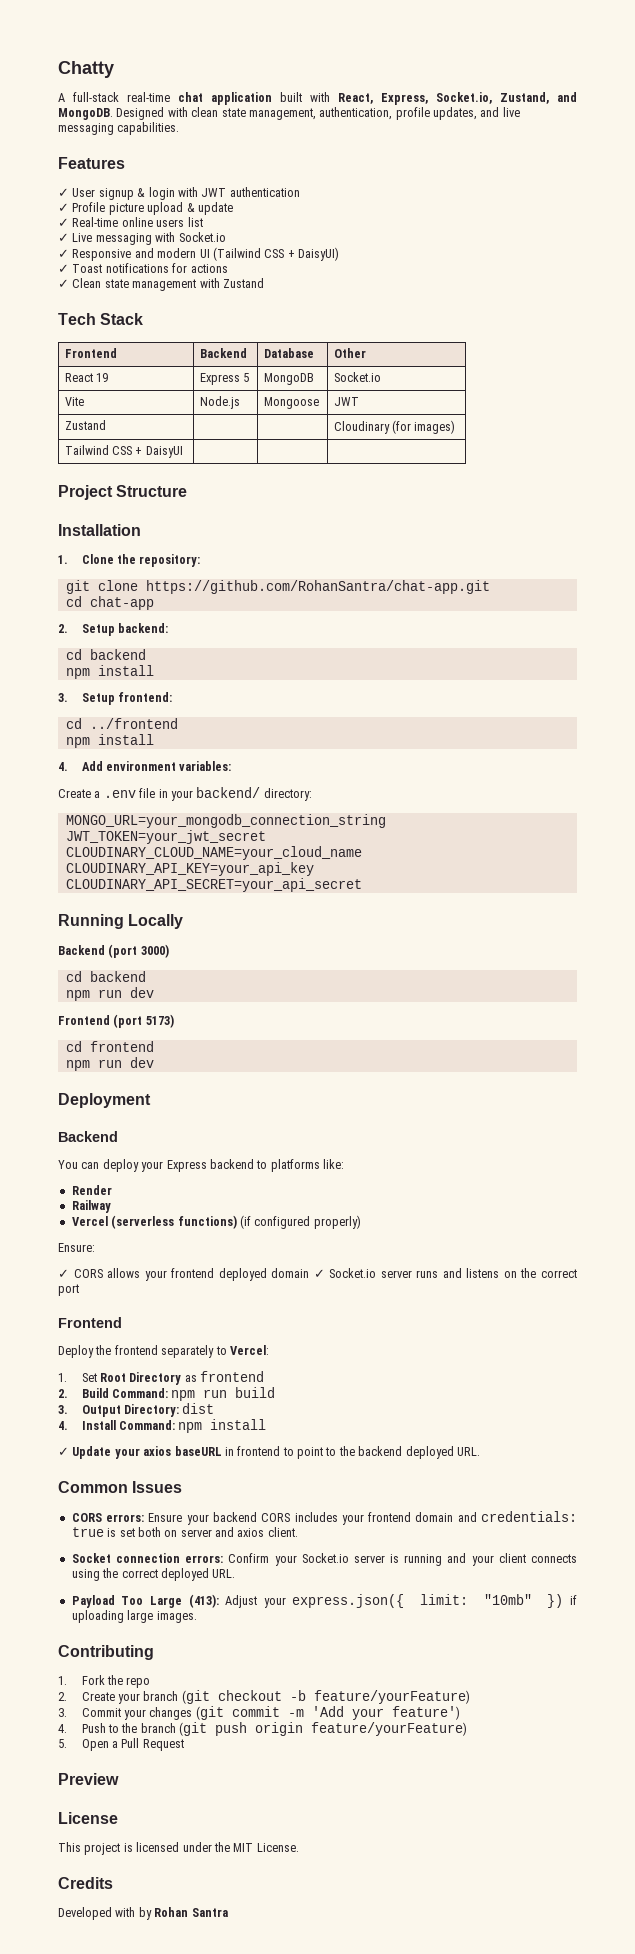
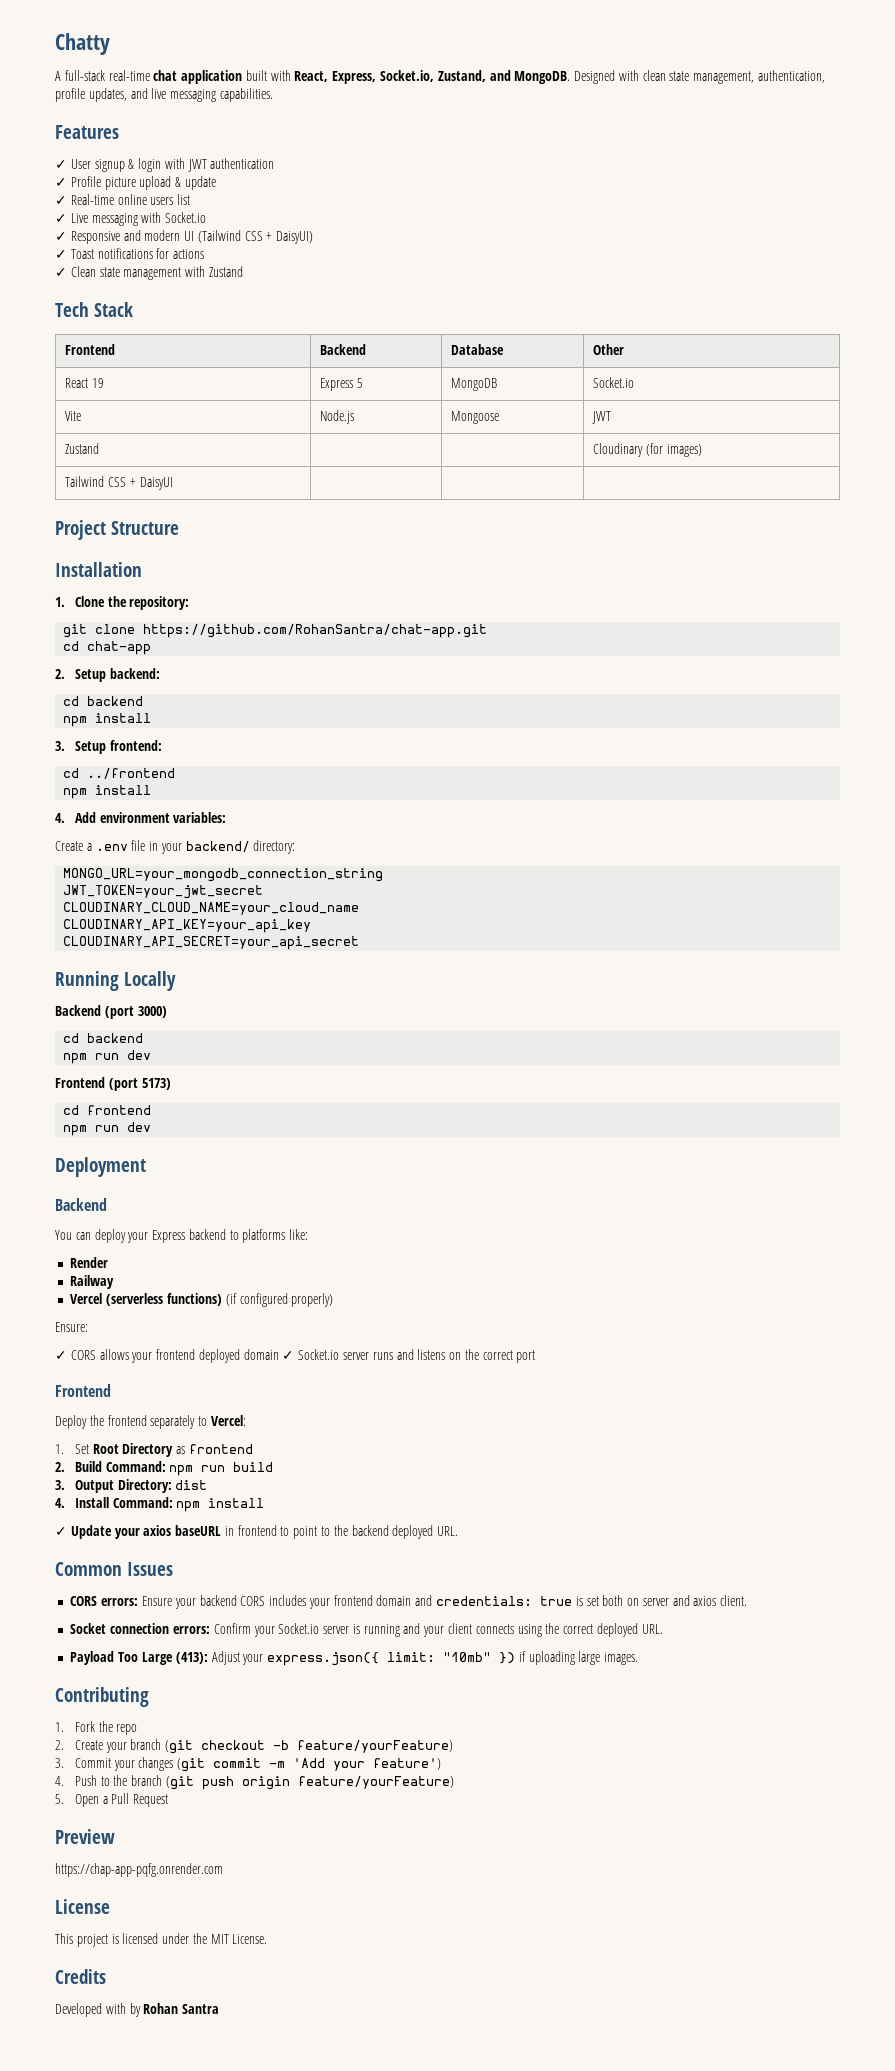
+ https://chap-app-pqfg.onrender.com

